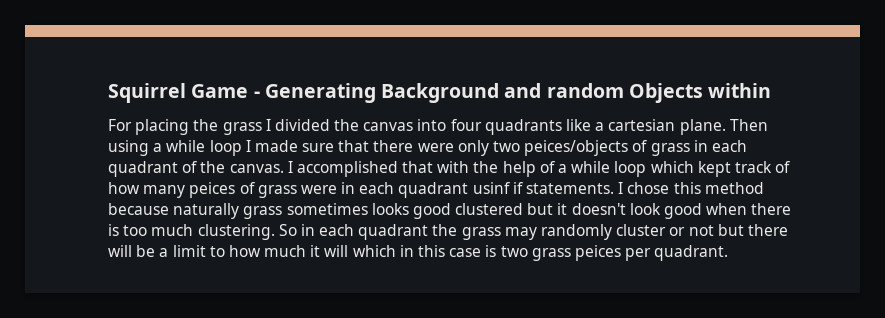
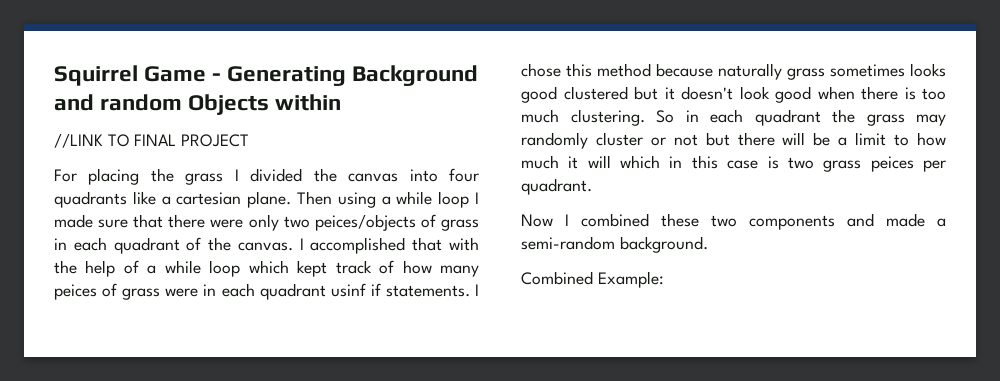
+ //LINK TO FINAL PROJECT
+ Now I combined these two components and made a semi-random background.
+ Combined Example:

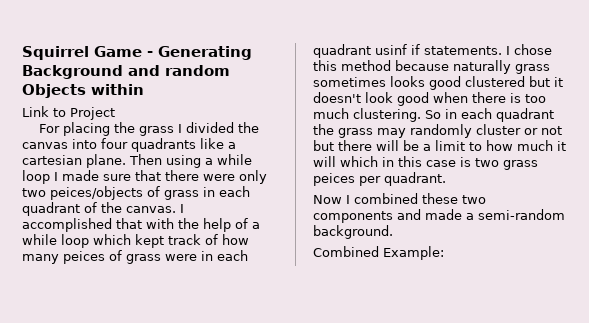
- //LINK TO FINAL PROJECT
+ Link to Project

